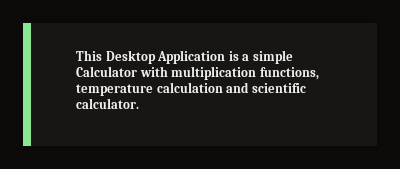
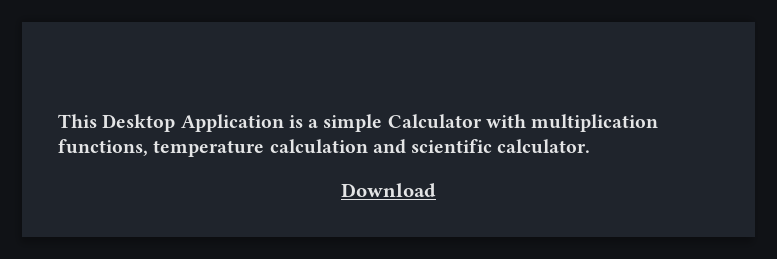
+ Download

